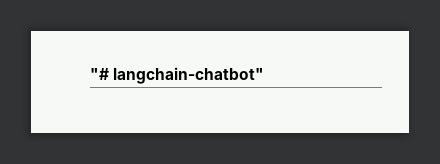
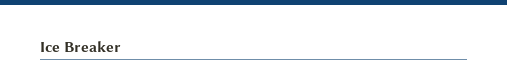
- "# langchain-chatbot"
+ Ice Breaker

